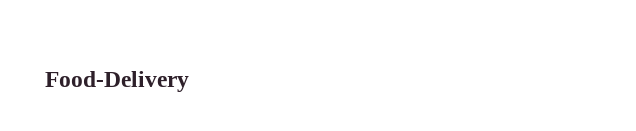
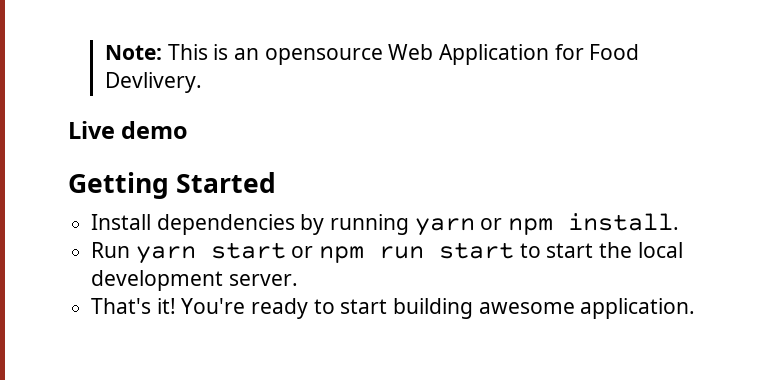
- Food-Delivery
+ Note: This is an opensource Web Application for Food Devlivery.
+ Live demo
+ Getting Started
+ Install dependencies by running yarn or npm install.
+ Run yarn start or npm run start to start the local development server.
+ That's it! You're ready to start building awesome application.

